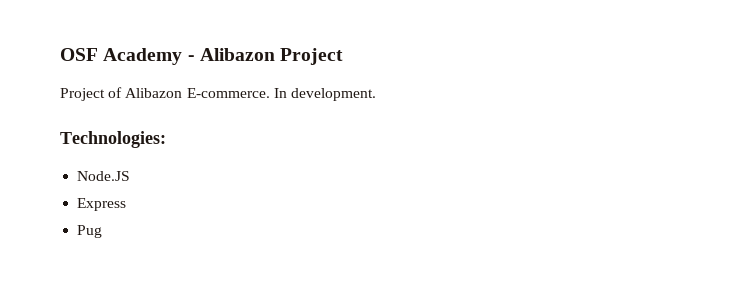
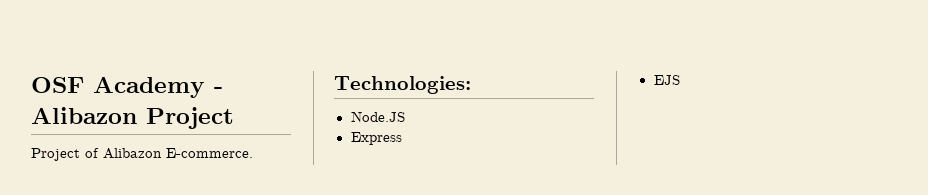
- In development.
- Pug
+ EJS

